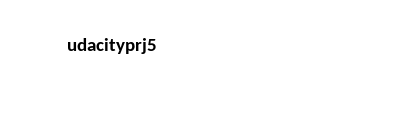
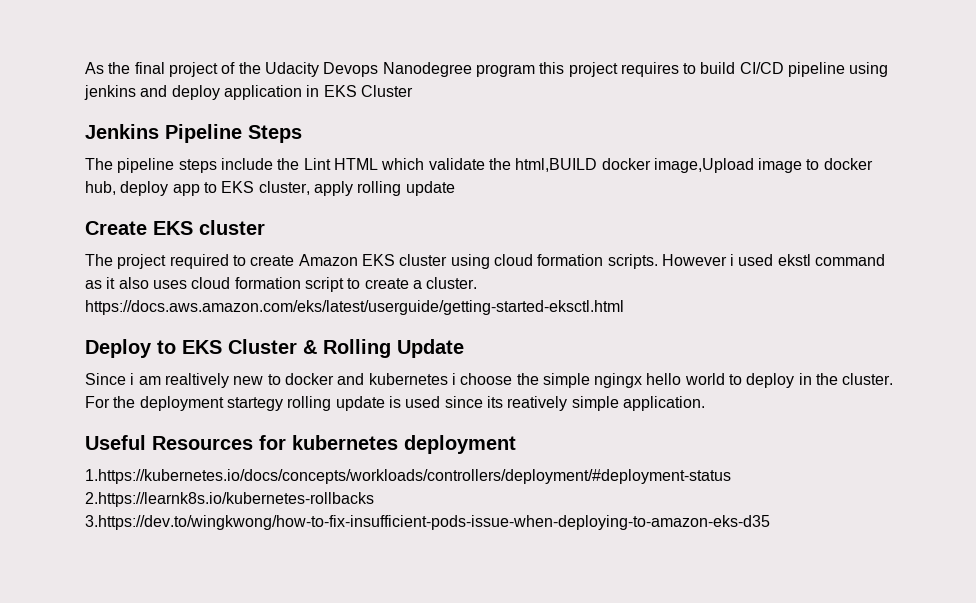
- udacityprj5
+ As the final project of the Udacity Devops Nanodegree program this project requires to build CI/CD pipeline using jenkins and deploy application in EKS Cluster
+ Jenkins Pipeline Steps
+ The pipeline steps include the Lint HTML which validate the html,BUILD docker image,Upload image to docker hub, deploy app to EKS cluster, apply rolling update
+ Create EKS cluster
+ The project required to create Amazon EKS cluster using cloud formation scripts. However i used ekstl command as it also uses cloud formation script to create a cluster. https://docs.aws.amazon.com/eks/latest/userguide/getting-started-eksctl.html
+ Deploy to EKS Cluster & Rolling Update
+ Since i am realtively new to docker and kubernetes i choose the simple ngingx hello world to deploy in the cluster. For the deployment startegy rolling update is used since its reatively simple application.
+ Useful Resources for kubernetes deployment
+ 1.https://kubernetes.io/docs/concepts/workloads/controllers/deployment/#deployment-status 2.https://learnk8s.io/kubernetes-rollbacks 3.https://dev.to/wingkwong/how-to-fix-insufficient-pods-issue-when-deploying-to-amazon-eks-d35

